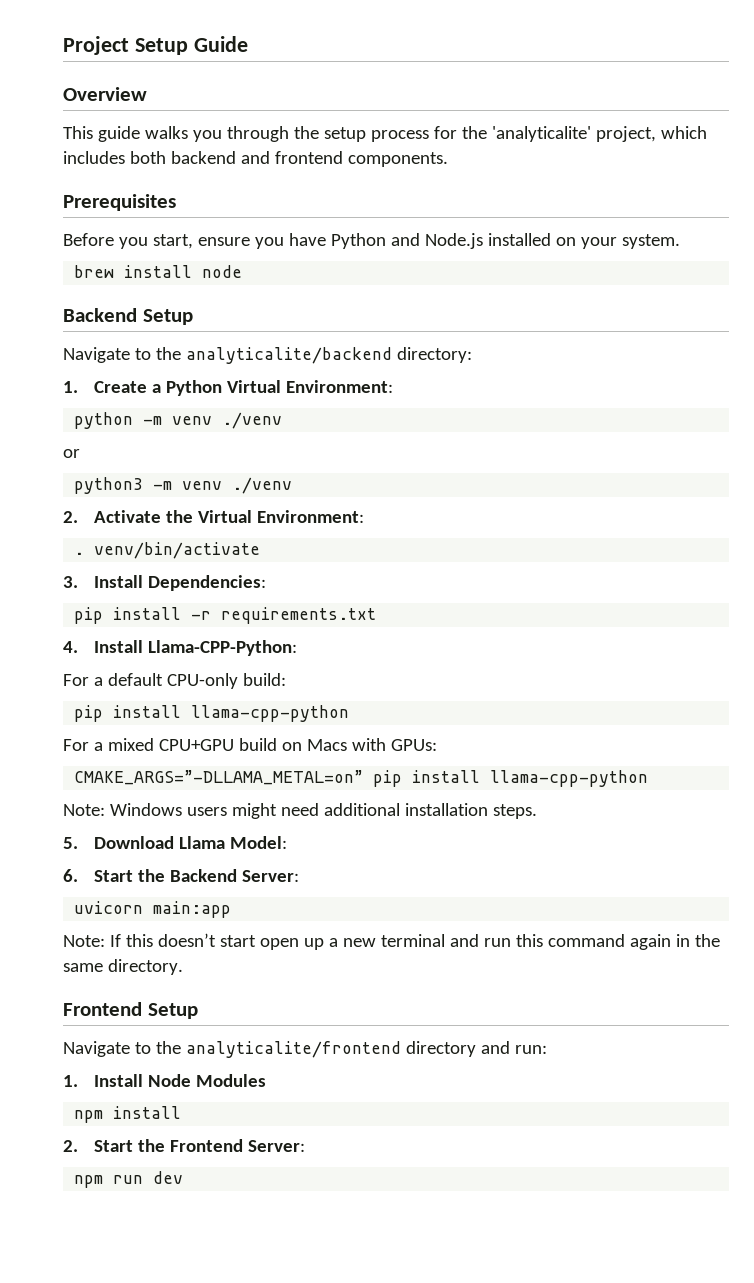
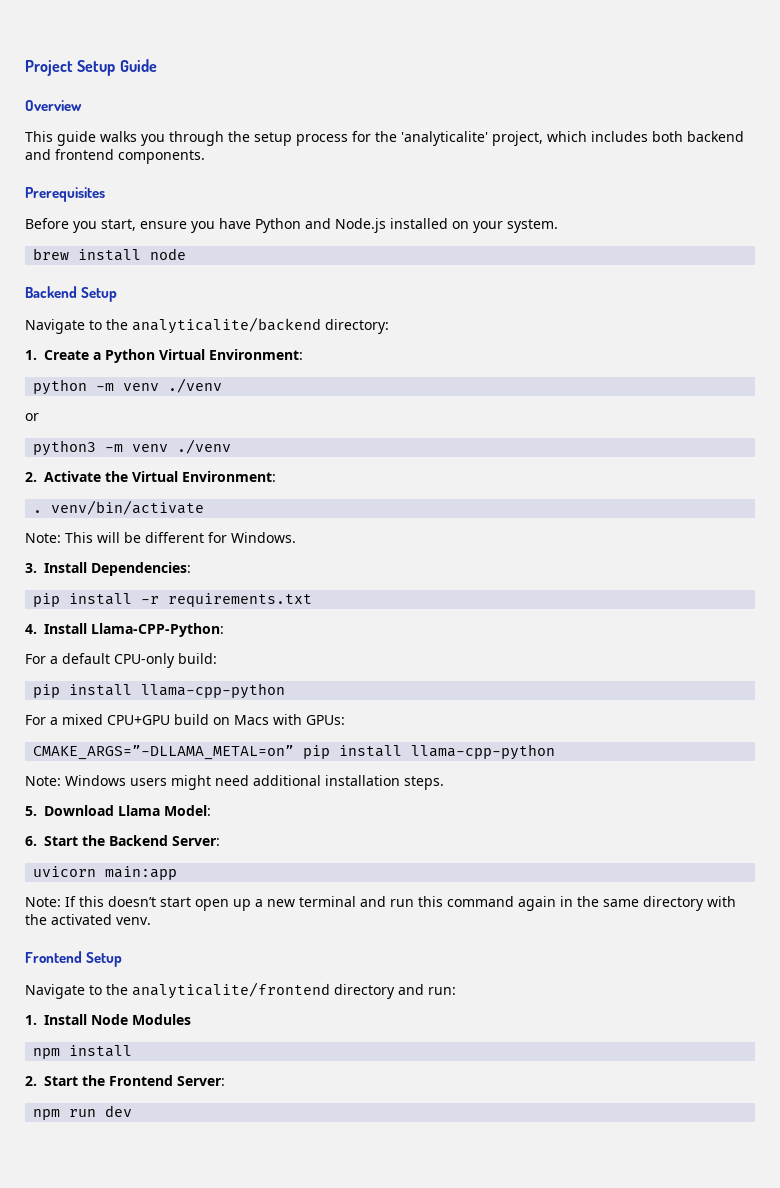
+ Note: This will be different for Windows.
- Note: If this doesn’t start open up a new terminal and run this command again in the same directory.
+ Note: If this doesn’t start open up a new terminal and run this command again in the same directory with the activated venv.

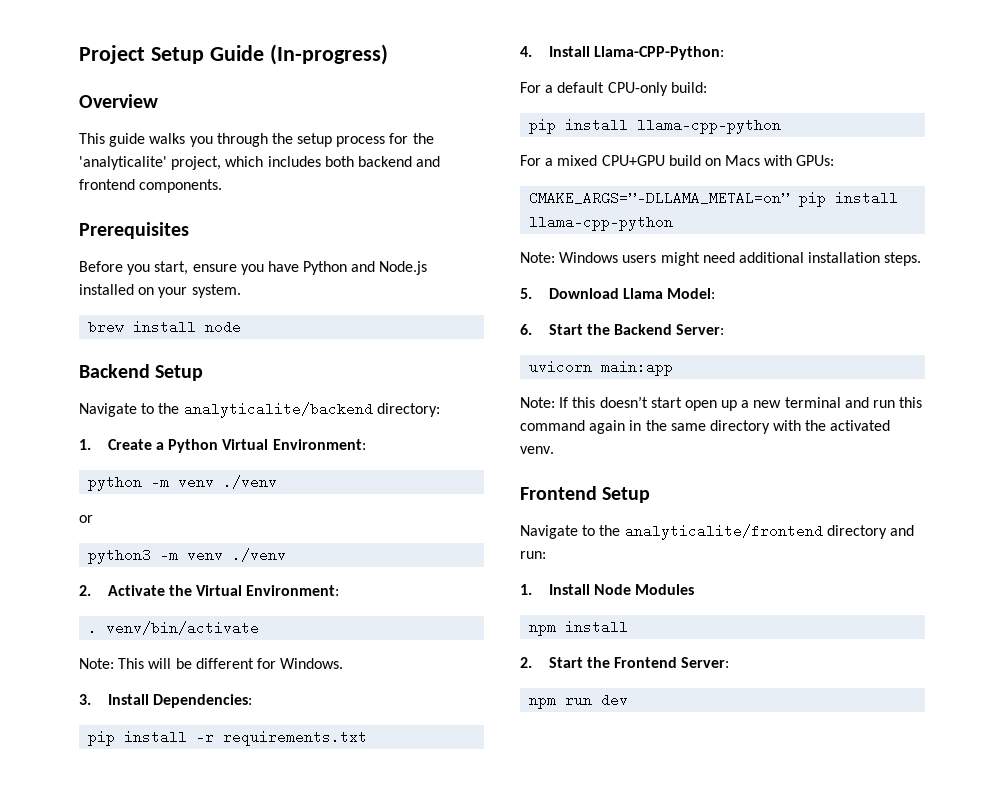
- Project Setup Guide
+ Project Setup Guide (In-progress)

